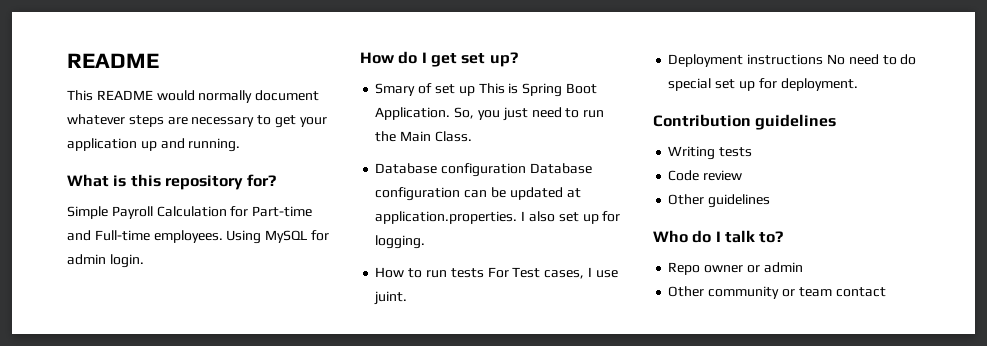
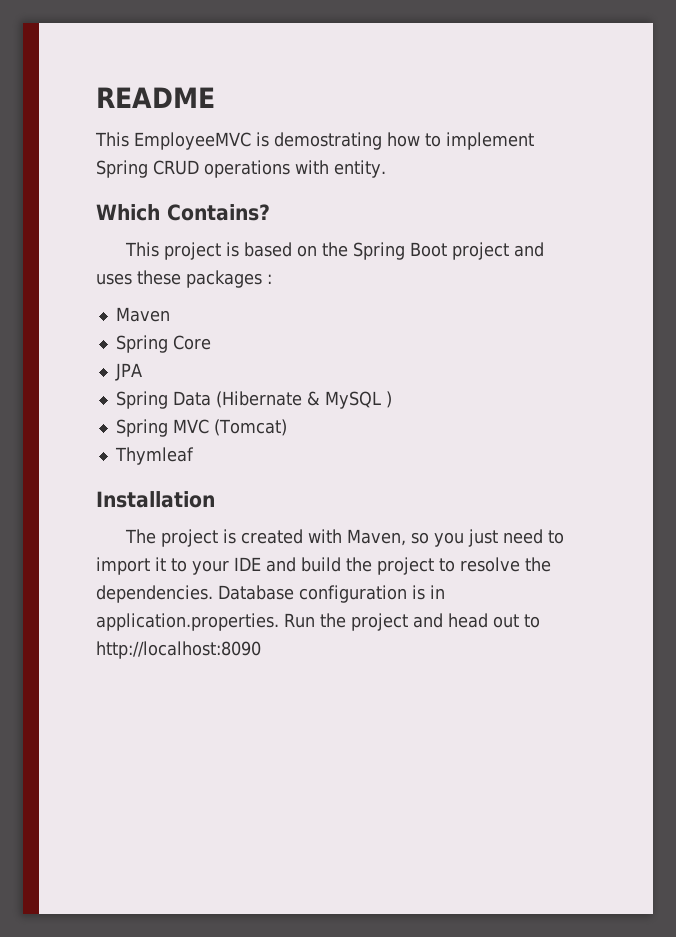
- This README would normally document whatever steps are necessary to get your application up and running.
- What is this repository for?
- Simple Payroll Calculation for Part-time and Full-time employees. Using MySQL for admin login.
- How do I get set up?
- Smary of set up This is Spring Boot Application. So, you just need to run the Main Class.
- Database configuration Database configuration can be updated at application.properties. I also set up for logging.
- How to run tests For Test cases, I use juint.
- Deployment instructions No need to do special set up for deployment.
- Contribution guidelines
- Writing tests
- Code review
- Other guidelines
- Who do I talk to?
- Repo owner or admin
- Other community or team contact
+ This EmployeeMVC is demostrating how to implement Spring CRUD operations with entity.
+ Which Contains?
+ This project is based on the Spring Boot project and uses these packages :
+ Maven
+ Spring Core
+ JPA
+ Spring Data (Hibernate & MySQL )
+ Spring MVC (Tomcat)
+ Thymleaf
+ Installation
+ The project is created with Maven, so you just need to import it to your IDE and build the project to resolve the dependencies. Database configuration is in application.properties. Run the project and head out to http://localhost:8090

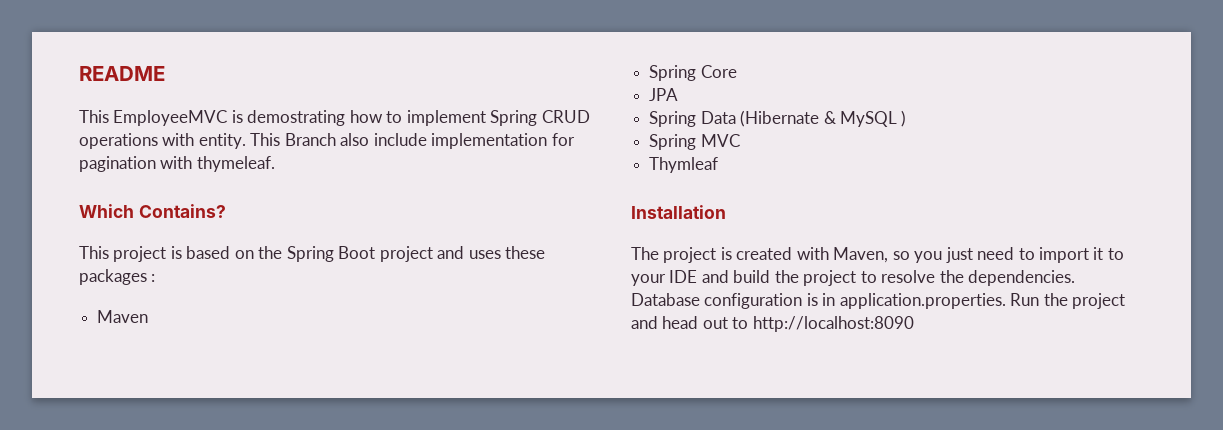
+ This Branch also include implementation for pagination with thymeleaf.
- Spring MVC (Tomcat)
+ Spring MVC

